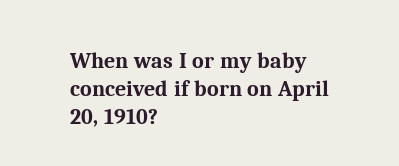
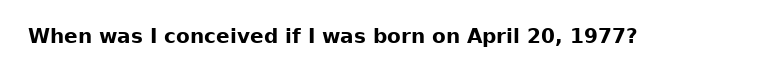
- When was I or my baby conceived if born on April 20, 1910?
+ When was I conceived if I was born on April 20, 1977?

